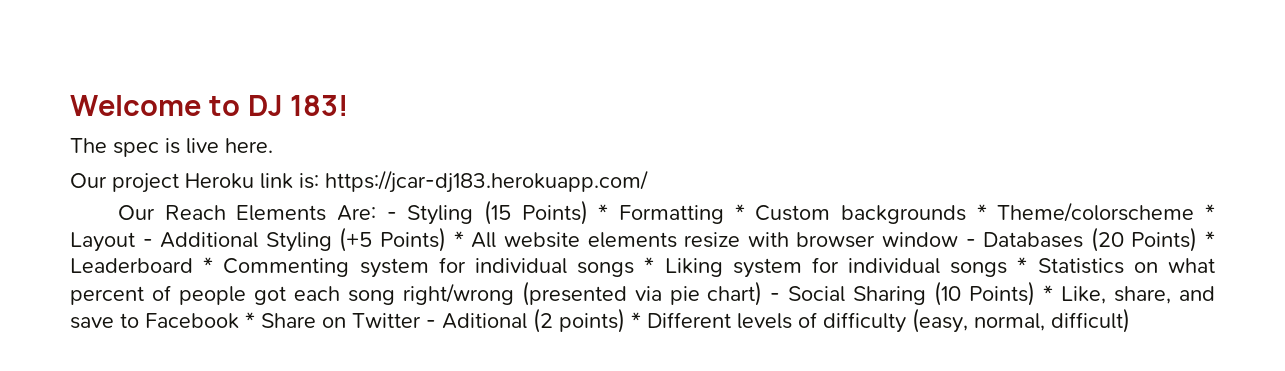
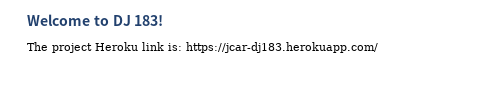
- The spec is live here.
- Our project Heroku link is: https://jcar-dj183.herokuapp.com/
+ The project Heroku link is: https://jcar-dj183.herokuapp.com/
- Our Reach Elements Are: - Styling (15 Points) * Formatting * Custom backgrounds * Theme/colorscheme * Layout - Additional Styling (+5 Points) * All website elements resize with browser window - Databases (20 Points) * Leaderboard * Commenting system for individual songs * Liking system for individual songs * Statistics on what percent of people got each song right/wrong (presented via pie chart) - Social Sharing (10 Points) * Like, share, and save to Facebook * Share on Twitter - Aditional (2 points) * Different levels of difficulty (easy, normal, difficult)

